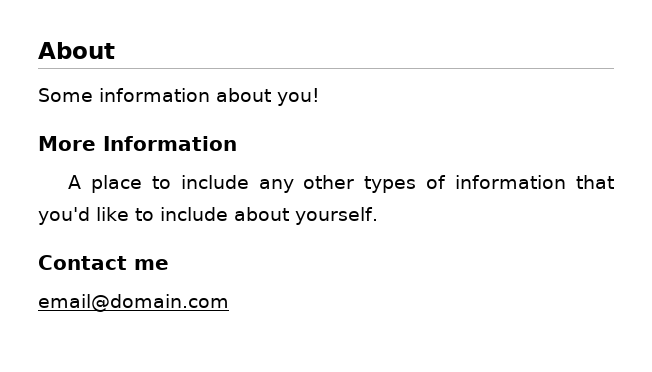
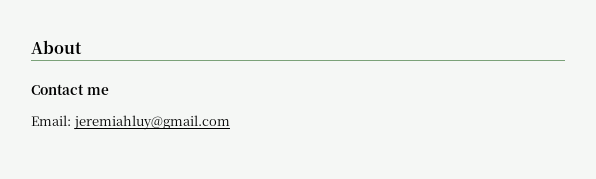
- Some information about you!
- More Information
- A place to include any other types of information that you'd like to include about yourself.
- email@domain.com
+ Email: jeremiahluy@gmail.com

